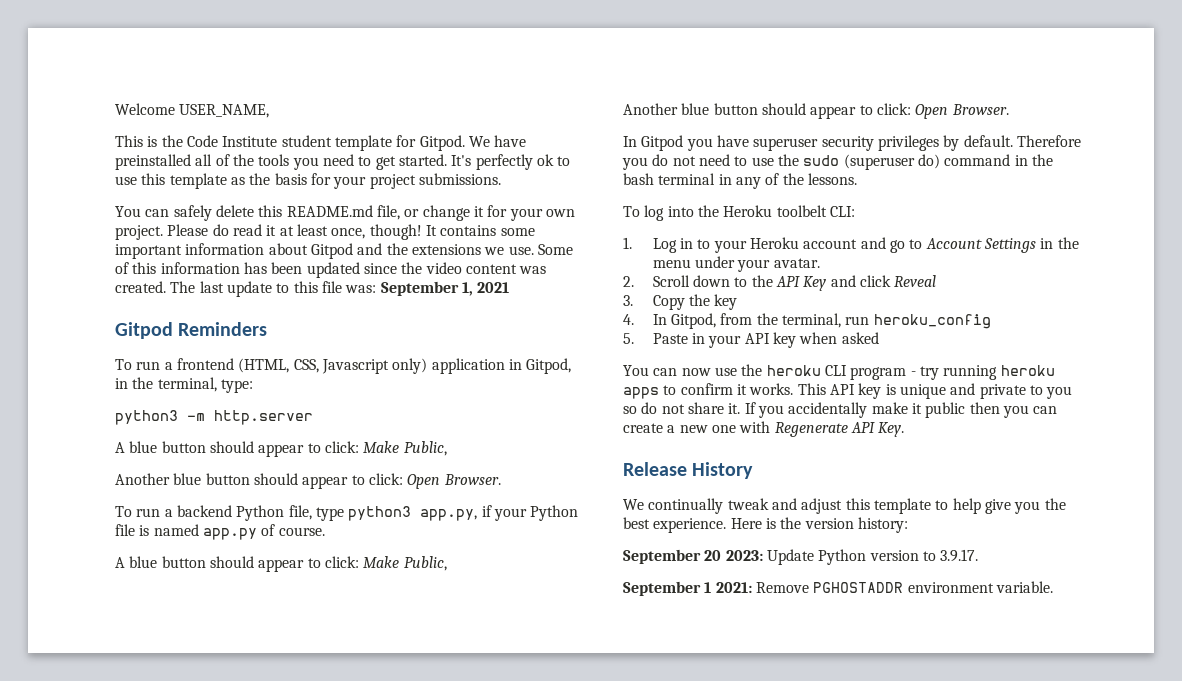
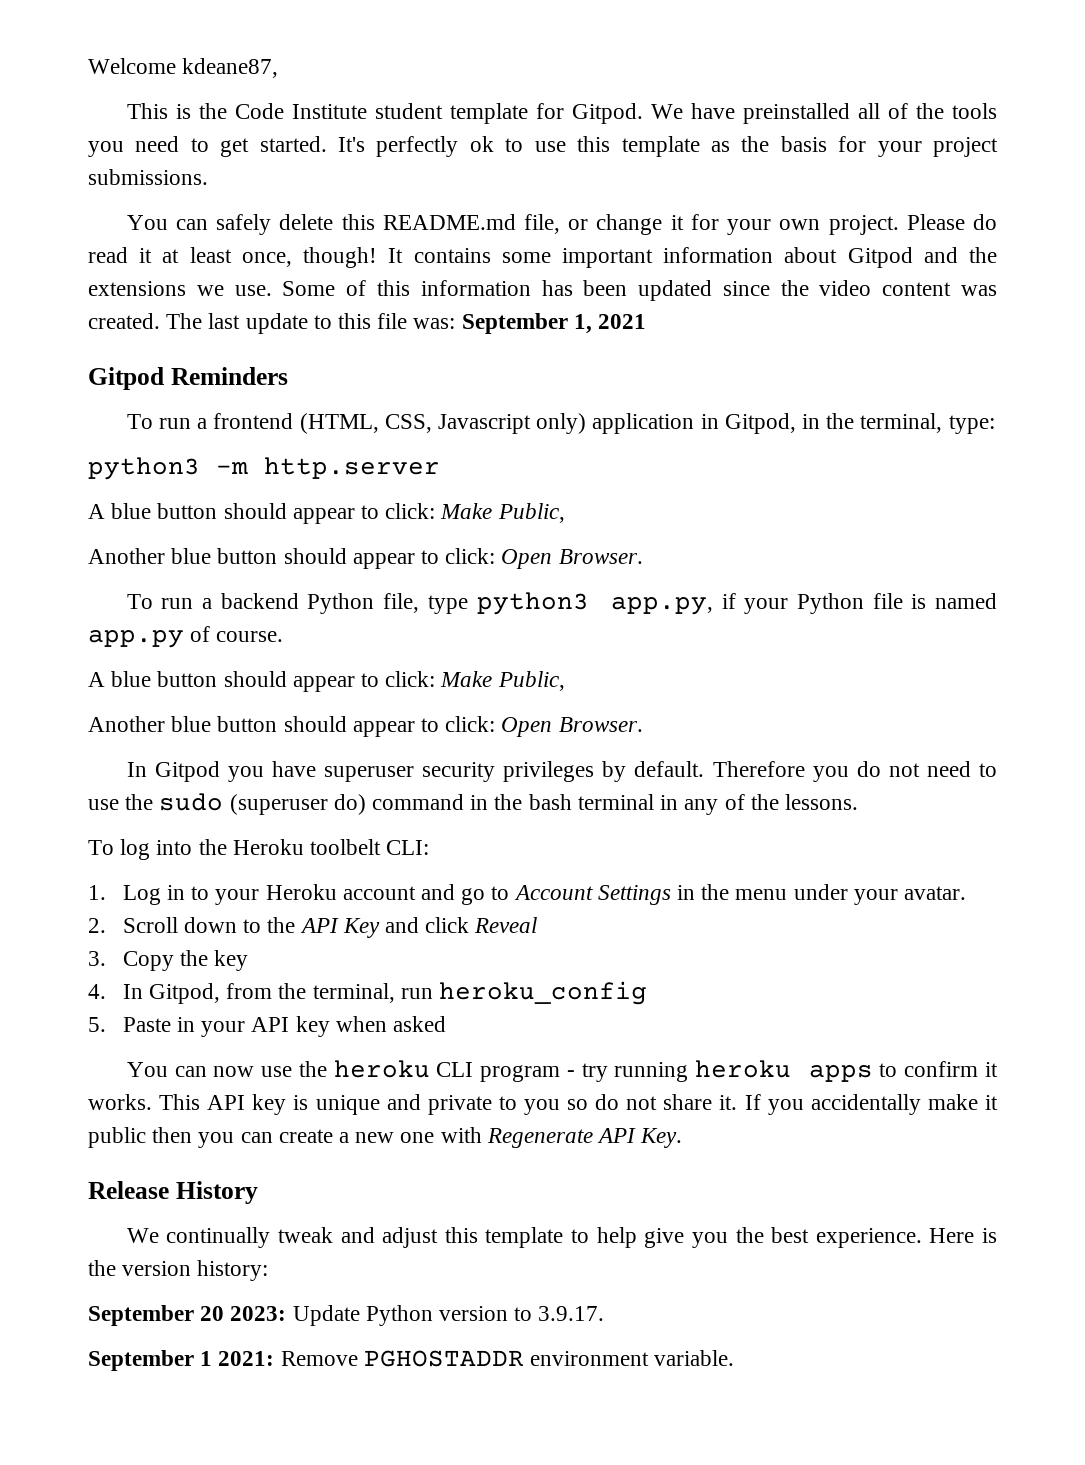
- Welcome USER_NAME,
+ Welcome kdeane87,

